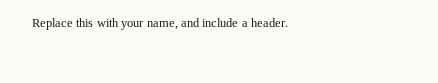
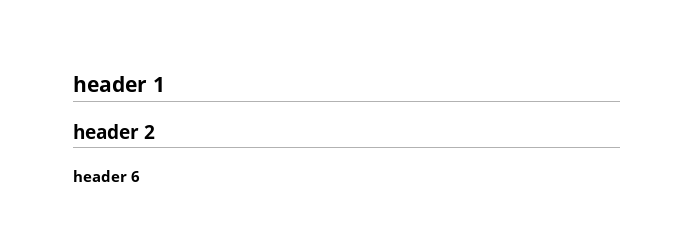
- Replace this with your name, and include a header.
+ header 1
+ header 2
+ header 6

